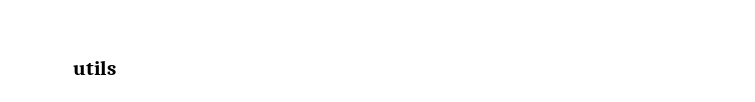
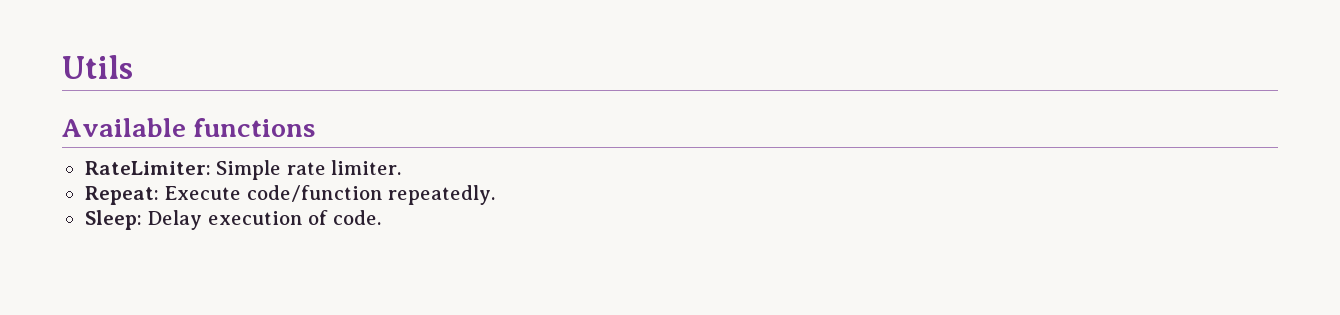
- utils
+ Utils
+ Available functions
+ RateLimiter: Simple rate limiter.
+ Repeat: Execute code/function repeatedly.
+ Sleep: Delay execution of code.

